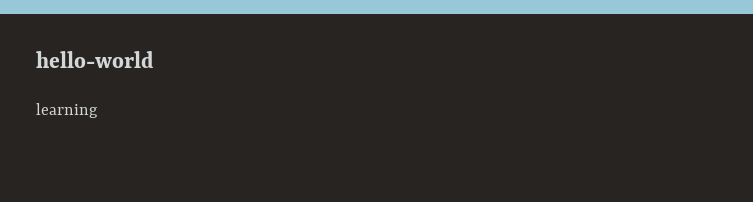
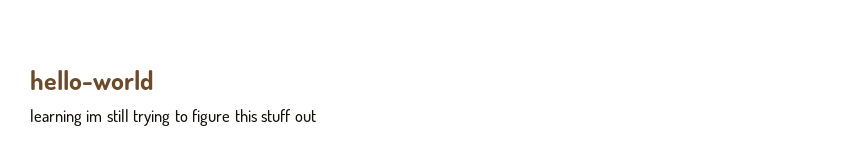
- learning
+ learning im still trying to figure this stuff out

